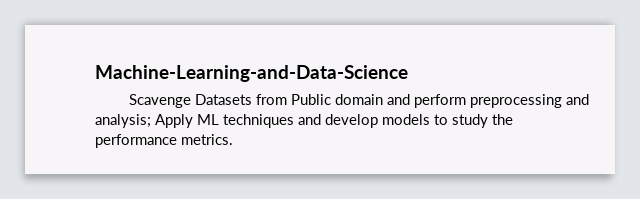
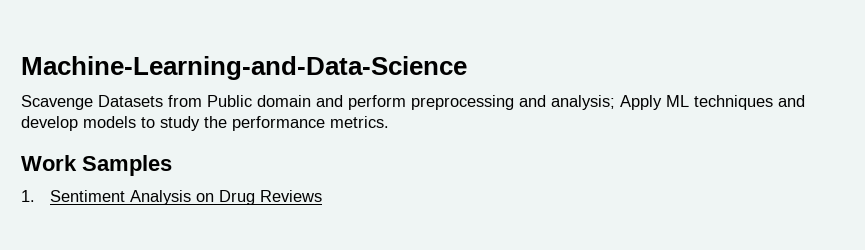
+ Work Samples
+ 1. Sentiment Analysis on Drug Reviews

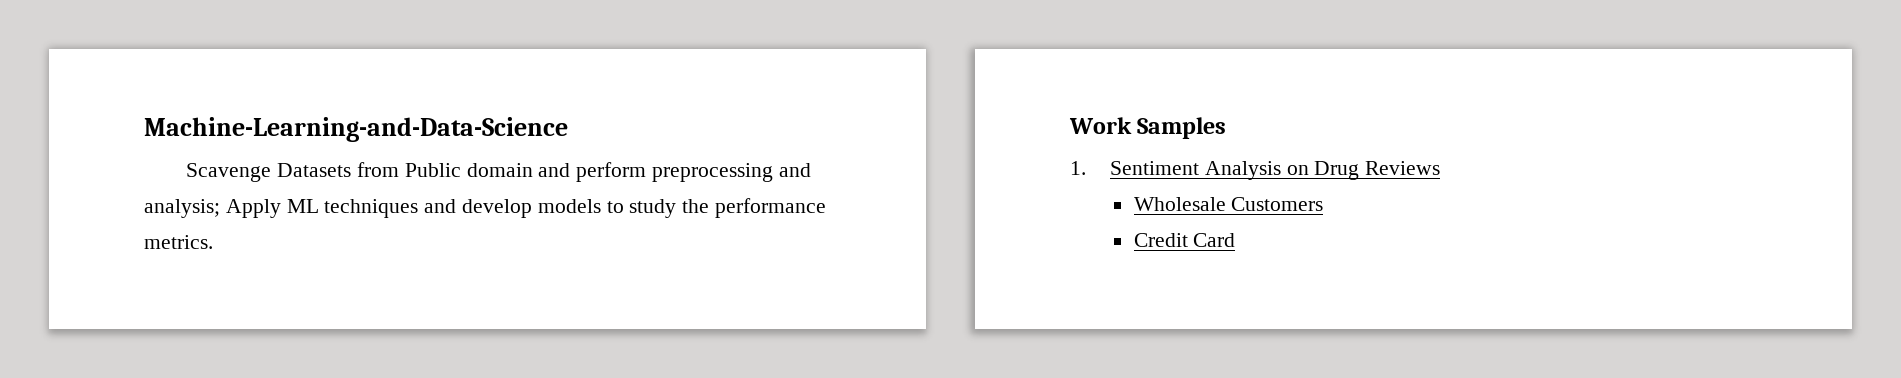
+ Wholesale Customers
+ Credit Card

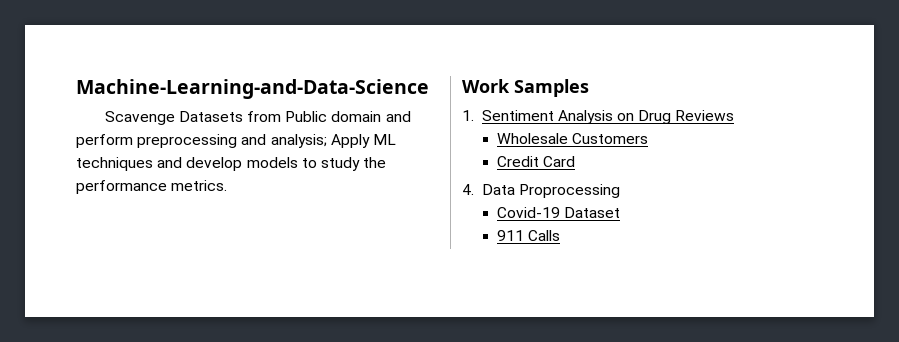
+ 4. Data Proprocessing
+ Covid-19 Dataset
+ 911 Calls

